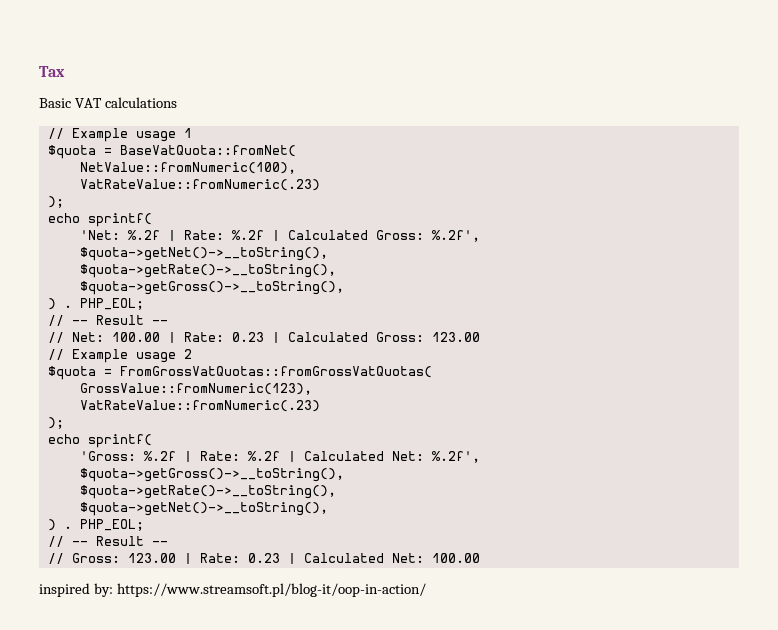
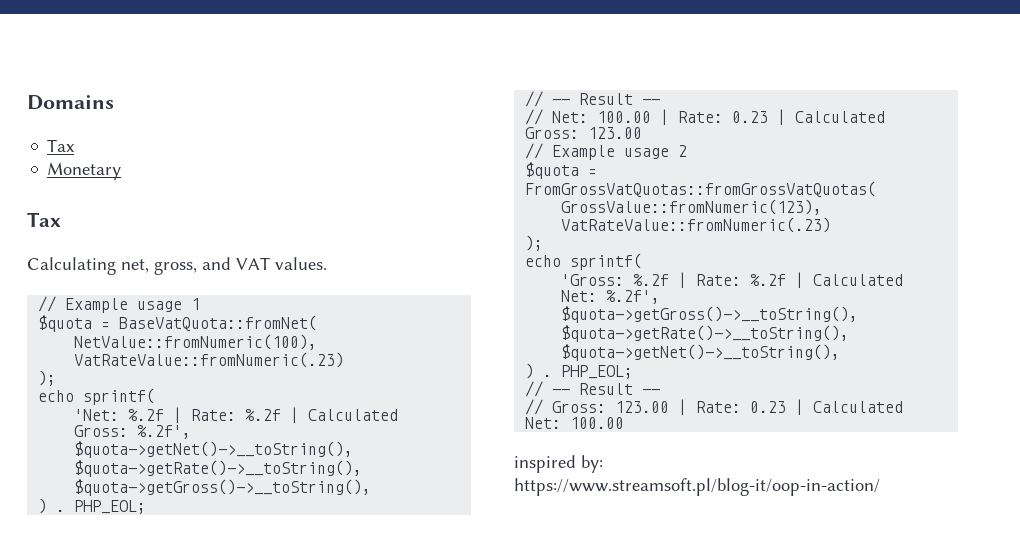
+ Domains
  Tax
- Basic VAT calculations
+ Monetary
+ Tax
+ Calculating net, gross, and VAT values.

